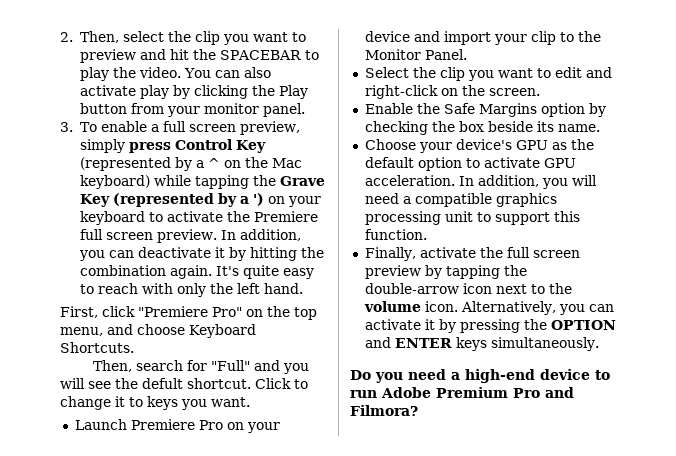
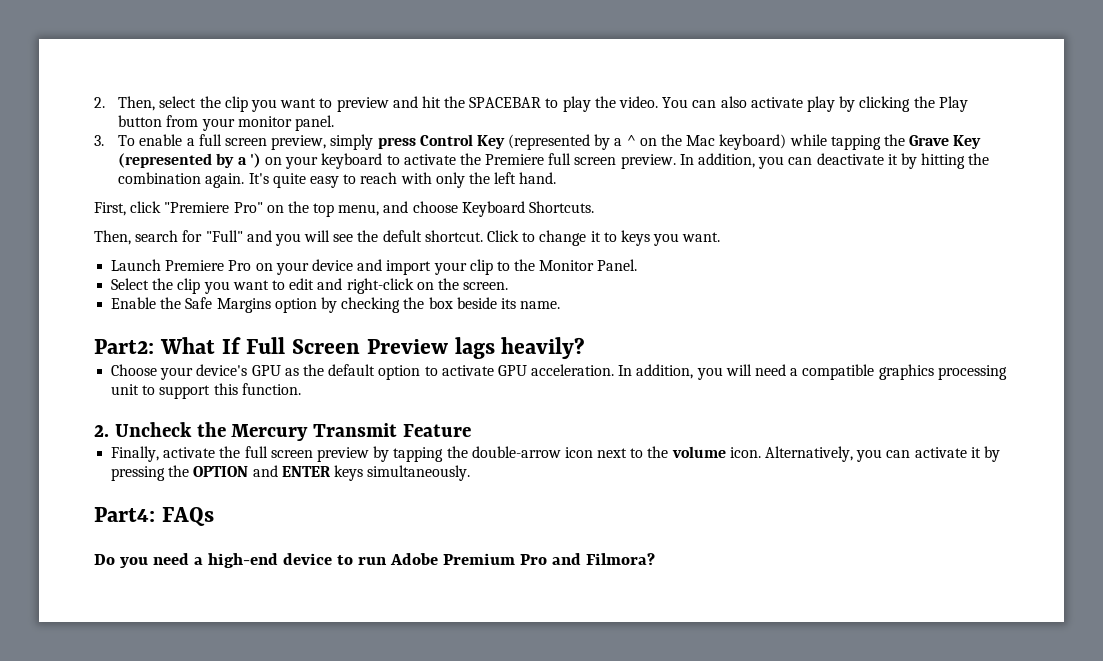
+ Part2: What If Full Screen Preview lags heavily?
+ 2. Uncheck the Mercury Transmit Feature
+ Part4: FAQs

